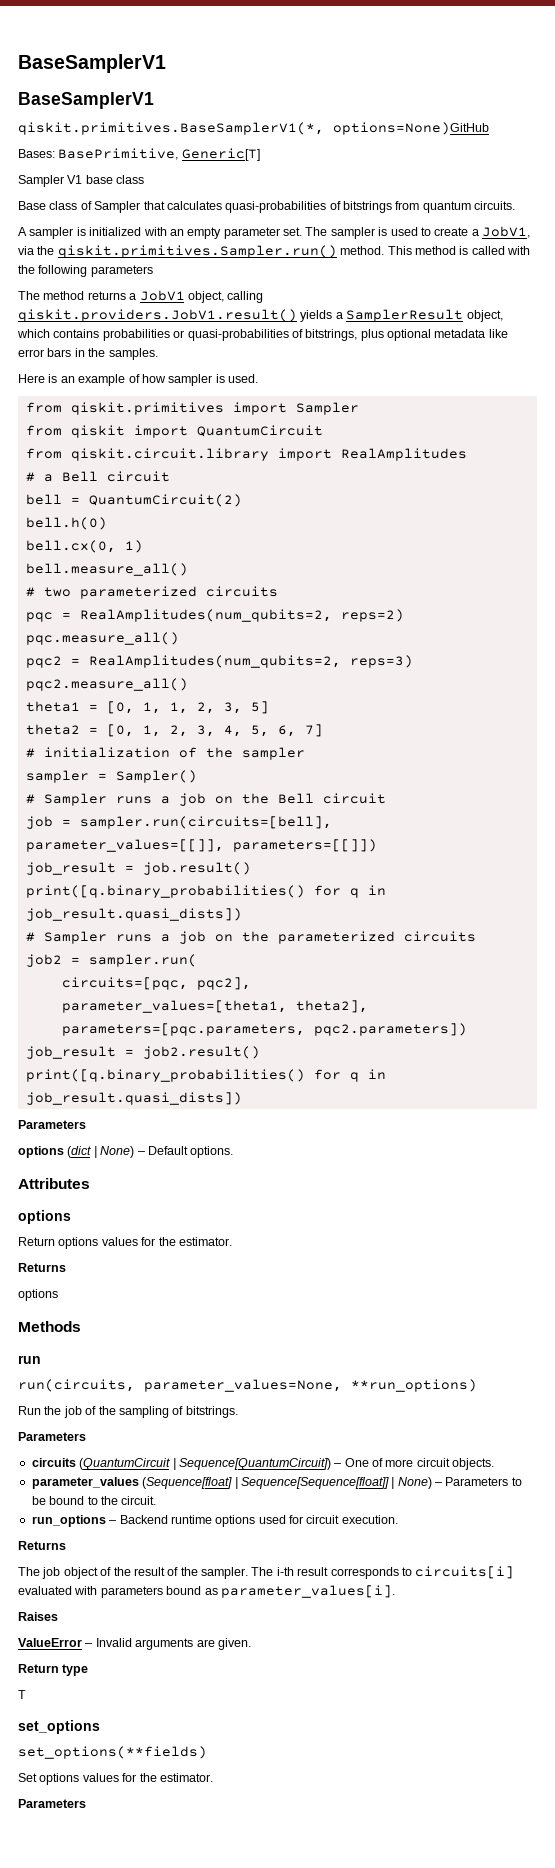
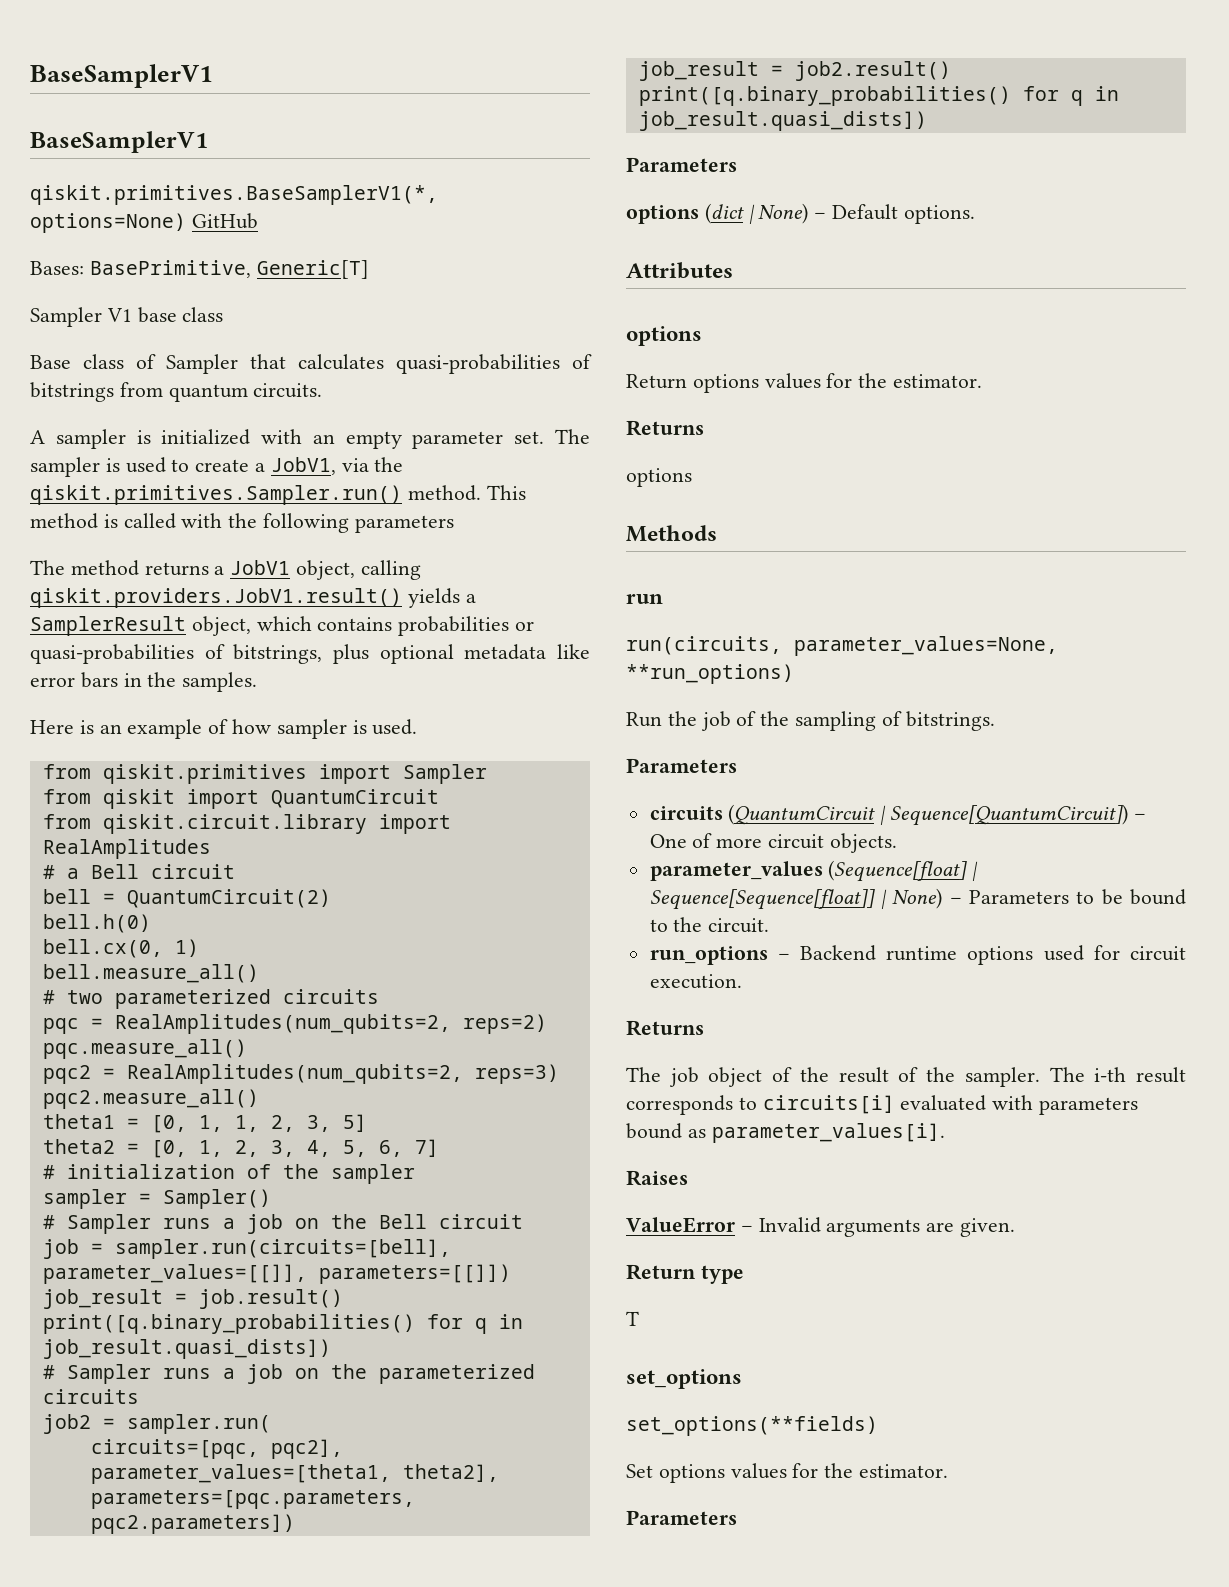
- qiskit.primitives.BaseSamplerV1(*, options=None)GitHub
+ qiskit.primitives.BaseSamplerV1(*, options=None) GitHub

